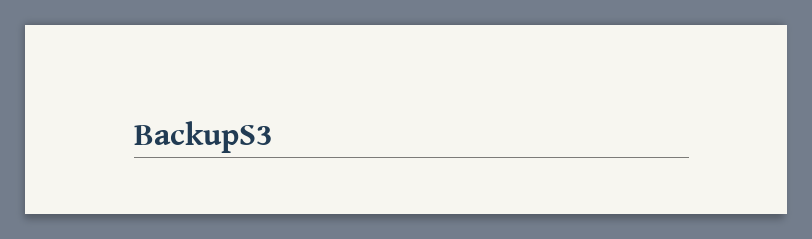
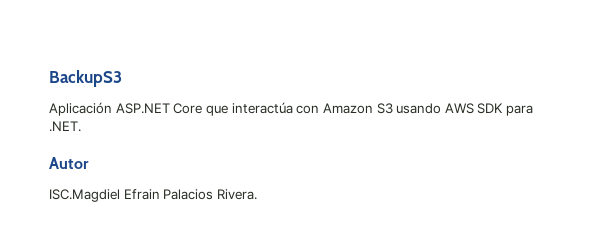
+ Aplicación ASP.NET Core que interactúa con Amazon S3 usando AWS SDK para .NET.
+ Autor
+ ISC.Magdiel Efrain Palacios Rivera.

